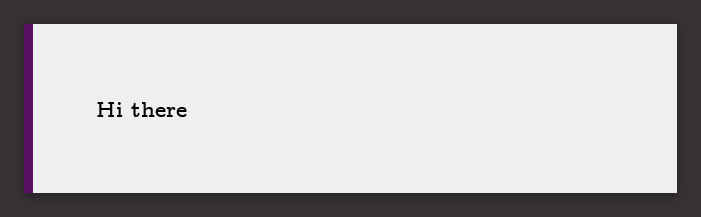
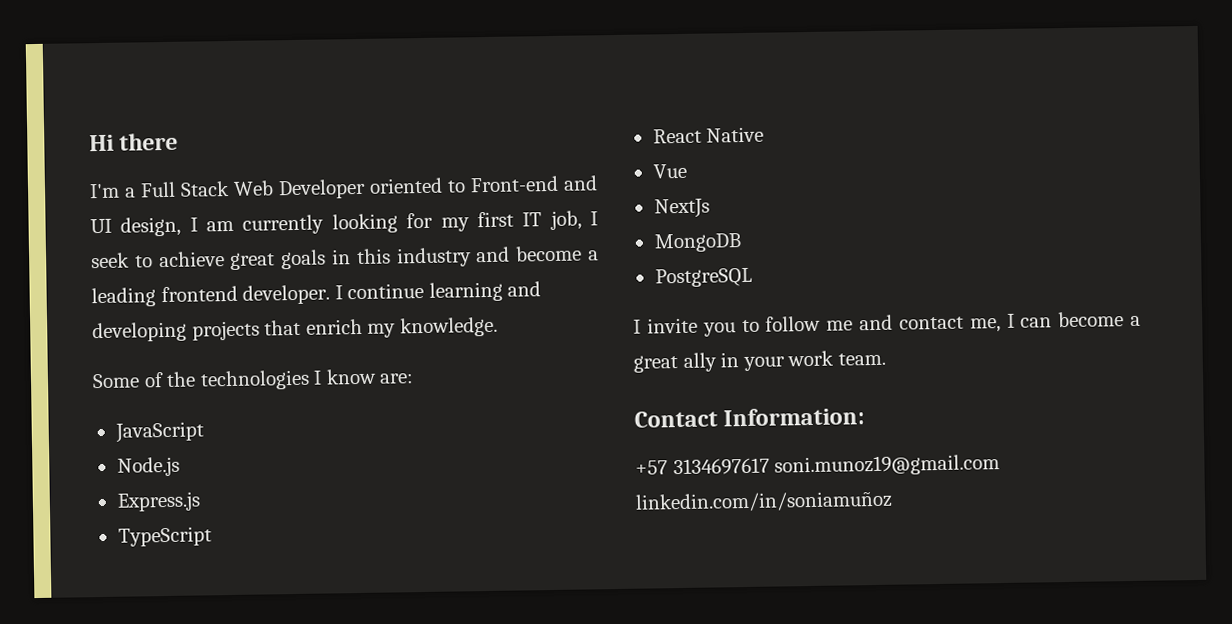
+ I'm a Full Stack Web Developer oriented to Front-end and UI design, I am currently looking for my first IT job, I seek to achieve great goals in this industry and become a leading frontend developer. I continue learning and developing projects that enrich my knowledge.
+ Some of the technologies I know are:
+ JavaScript
+ Node.js
+ Express.js
+ TypeScript
+ React Native
+ Vue
+ NextJs
+ MongoDB
+ PostgreSQL
+ I invite you to follow me and contact me, I can become a great ally in your work team.
+ Contact Information:
+ +57 3134697617 soni.munoz19@gmail.com linkedin.com/in/soniamuñoz

